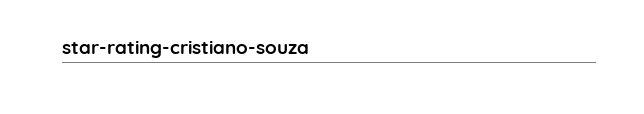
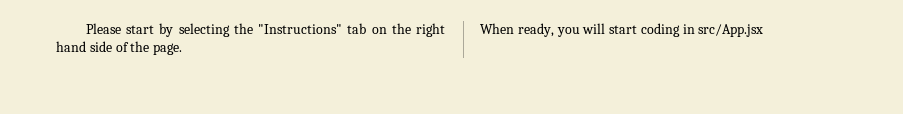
- star-rating-cristiano-souza
+ Please start by selecting the "Instructions" tab on the right hand side of the page.
+ When ready, you will start coding in src/App.jsx

